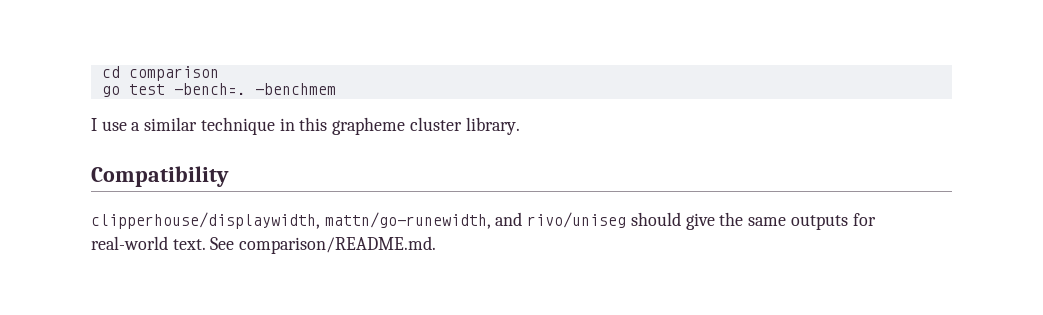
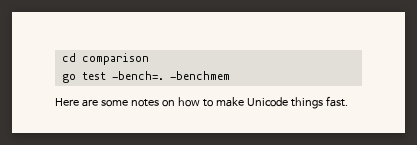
- I use a similar technique in this grapheme cluster library.
- Compatibility
- clipperhouse/displaywidth, mattn/go-runewidth, and rivo/uniseg should give the same outputs for real-world text. See comparison/README.md.
+ Here are some notes on how to make Unicode things fast.

